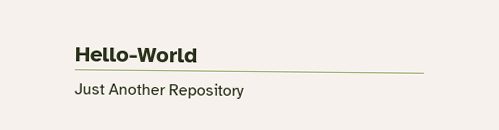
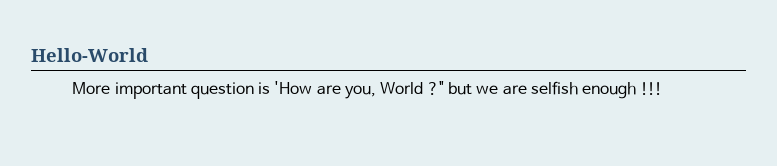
- Just Another Repository
+ More important question is 'How are you, World ?" but we are selfish enough !!!

